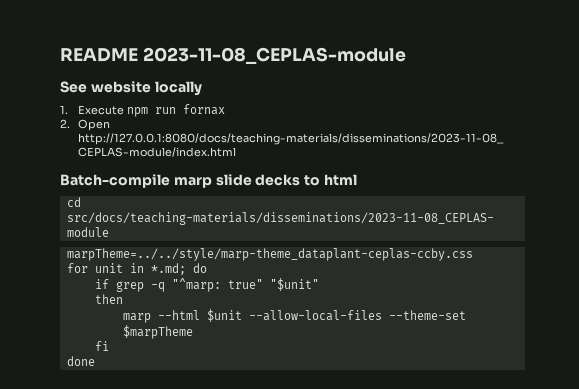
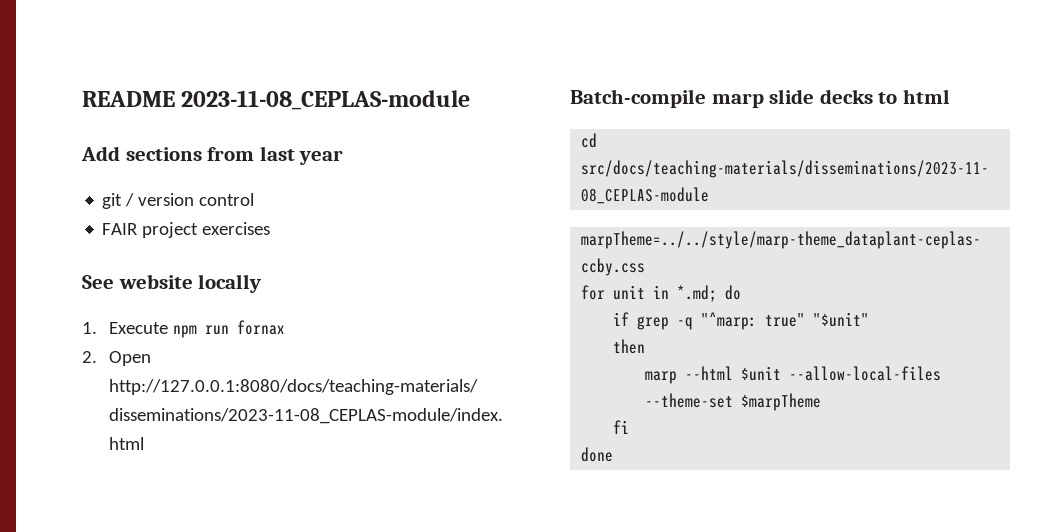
+ Add sections from last year
+ git / version control
+ FAIR project exercises

